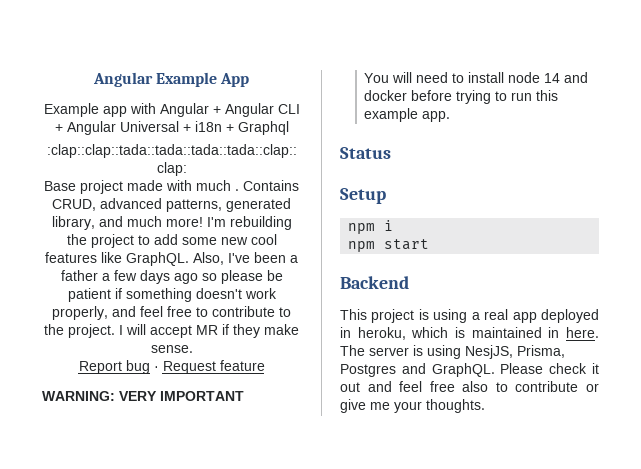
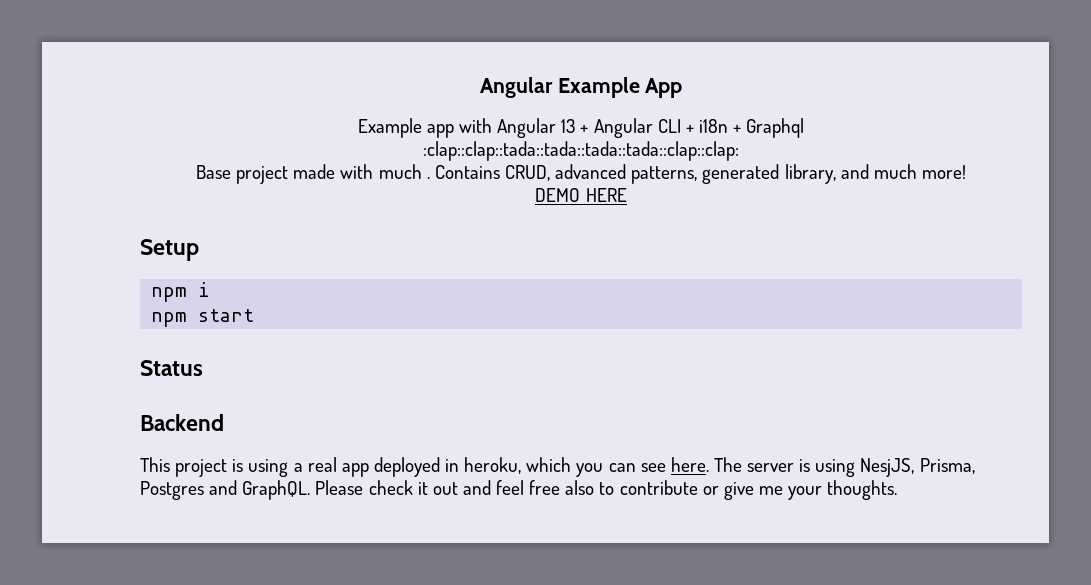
- Example app with Angular + Angular CLI + Angular Universal + i18n + Graphql
+ Example app with Angular 13 + Angular CLI + i18n + Graphql
- Contains CRUD, advanced patterns, generated library, and much more! I'm rebuilding the project to add some new cool features like GraphQL. Also, I've been a father a few days ago so please be patient if something doesn't work properly, and feel free to contribute to the project. I will accept MR if they make sense.
- Report bug · Request feature
- WARNING: VERY IMPORTANT
- You will need to install node 14 and docker before trying to run this example app.
- Status
+ Contains CRUD, advanced patterns, generated library, and much more!
+ DEMO HERE
+ Status
- This project is using a real app deployed in heroku, which is maintained in here.
+ This project is using a real app deployed in heroku, which you can see here.

